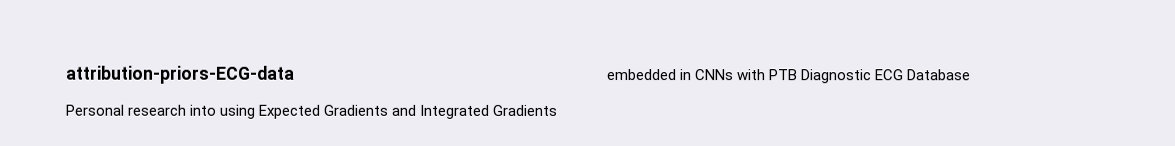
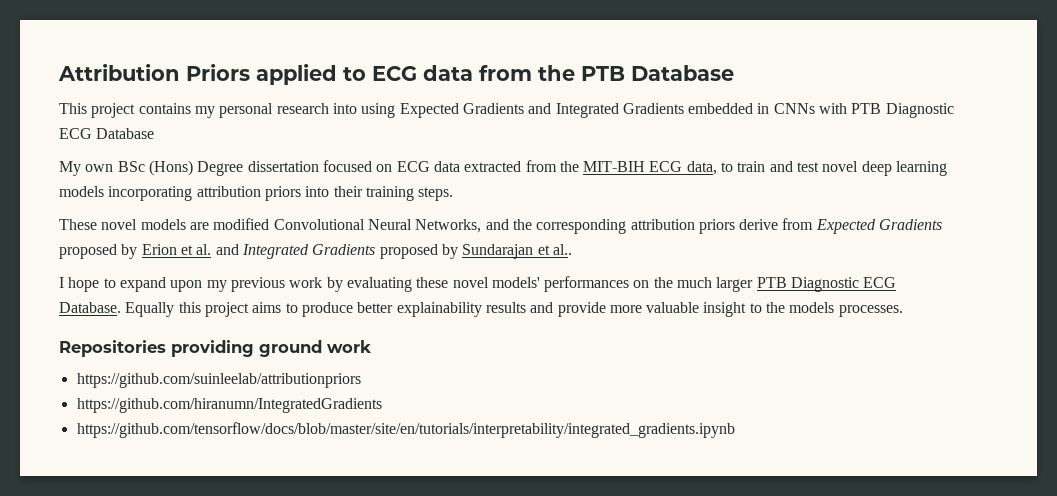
- attribution-priors-ECG-data
- Personal research into using Expected Gradients and Integrated Gradients embedded in CNNs with PTB Diagnostic ECG Database
+ Attribution Priors applied to ECG data from the PTB Database
+ This project contains my personal research into using Expected Gradients and Integrated Gradients embedded in CNNs with PTB Diagnostic ECG Database
+ My own BSc (Hons) Degree dissertation focused on ECG data extracted from the MIT-BIH ECG data, to train and test novel deep learning models incorporating attribution priors into their training steps.
+ These novel models are modified Convolutional Neural Networks, and the corresponding attribution priors derive from Expected Gradients proposed by Erion et al. and Integrated Gradients proposed by Sundarajan et al..
+ I hope to expand upon my previous work by evaluating these novel models' performances on the much larger PTB Diagnostic ECG Database. Equally this project aims to produce better explainability results and provide more valuable insight to the models processes.
+ Repositories providing ground work
+ https://github.com/suinleelab/attributionpriors
+ https://github.com/hiranumn/IntegratedGradients
+ https://github.com/tensorflow/docs/blob/master/site/en/tutorials/interpretability/integrated_gradients.ipynb

